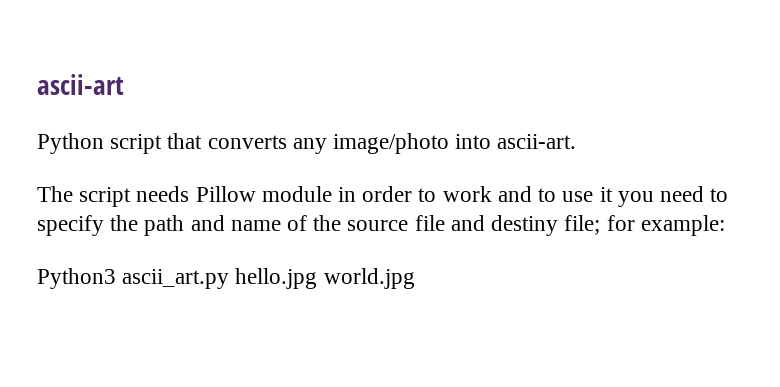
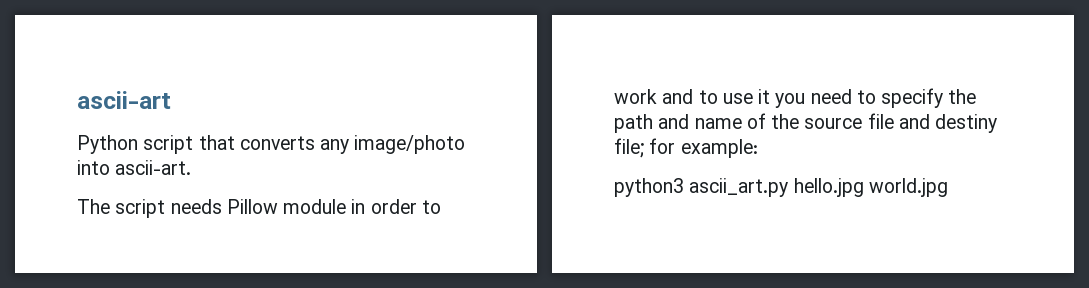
- Python3 ascii_art.py hello.jpg world.jpg
+ python3 ascii_art.py hello.jpg world.jpg

